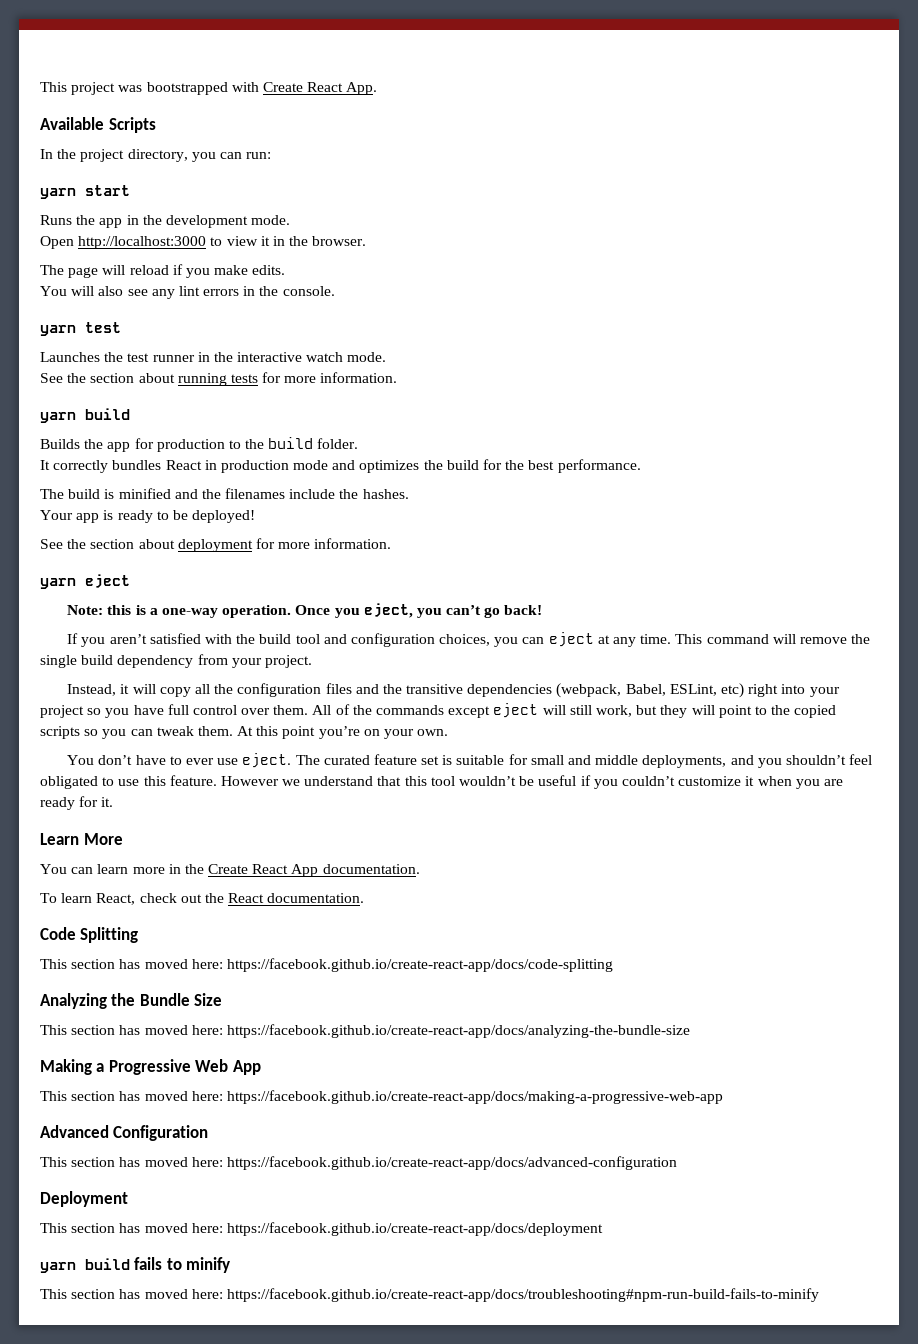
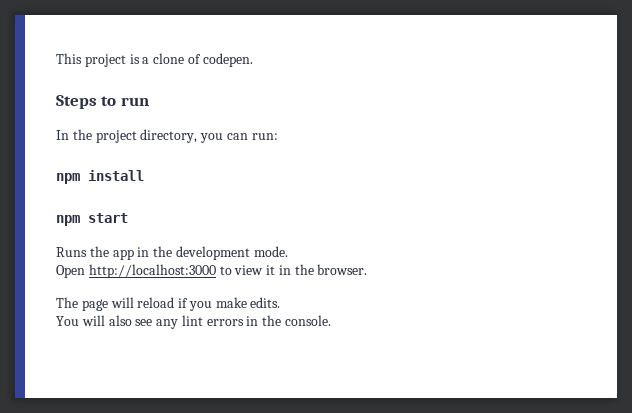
- This project was bootstrapped with Create React App.
- Available Scripts
+ This project is a clone of codepen.
+ Steps to run
- yarn start
+ npm install
+ npm start
- yarn test
- Launches the test runner in the interactive watch mode.
- See the section about running tests for more information.
- yarn build
- Builds the app for production to the build folder.
- It correctly bundles React in production mode and optimizes the build for the best performance.
- The build is minified and the filenames include the hashes.
- Your app is ready to be deployed!
- See the section about deployment for more information.
- yarn eject
- Note: this is a one-way operation. Once you eject, you can’t go back!
- If you aren’t satisfied with the build tool and configuration choices, you can eject at any time. This command will remove the single build dependency from your project.
- Instead, it will copy all the configuration files and the transitive dependencies (webpack, Babel, ESLint, etc) right into your project so you have full control over them. All of the commands except eject will still work, but they will point to the copied scripts so you can tweak them. At this point you’re on your own.
- You don’t have to ever use eject. The curated feature set is suitable for small and middle deployments, and you shouldn’t feel obligated to use this feature. However we understand that this tool wouldn’t be useful if you couldn’t customize it when you are ready for it.
- Learn More
- You can learn more in the Create React App documentation.
- To learn React, check out the React documentation.
- Code Splitting
- This section has moved here: https://facebook.github.io/create-react-app/docs/code-splitting
- Analyzing the Bundle Size
- This section has moved here: https://facebook.github.io/create-react-app/docs/analyzing-the-bundle-size
- Making a Progressive Web App
- This section has moved here: https://facebook.github.io/create-react-app/docs/making-a-progressive-web-app
- Advanced Configuration
- This section has moved here: https://facebook.github.io/create-react-app/docs/advanced-configuration
- Deployment
- This section has moved here: https://facebook.github.io/create-react-app/docs/deployment
- yarn build fails to minify
- This section has moved here: https://facebook.github.io/create-react-app/docs/troubleshooting#npm-run-build-fails-to-minify

